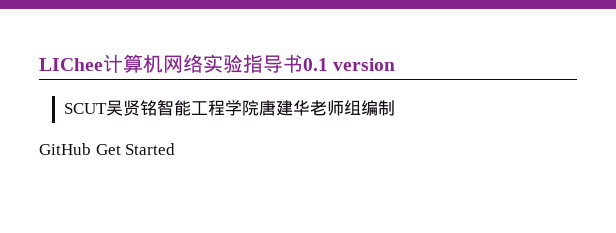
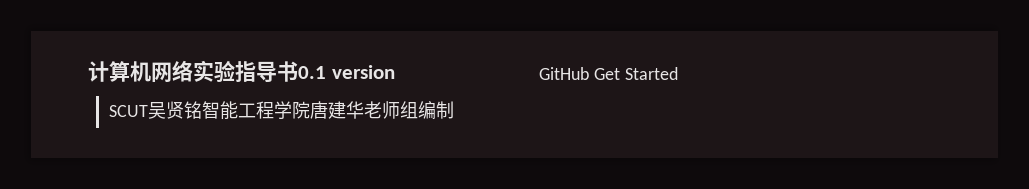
- LIChee计算机网络实验指导书0.1 version
+ 计算机网络实验指导书0.1 version

